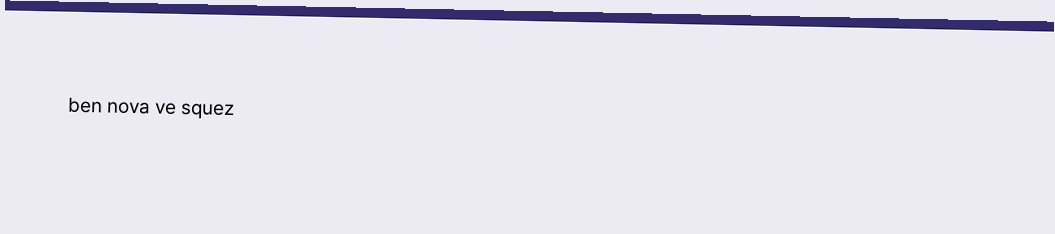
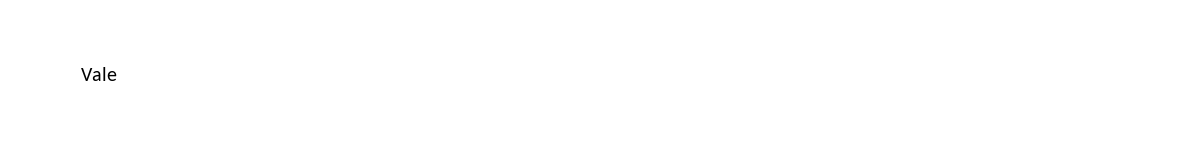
- ben nova ve squez
+ Vale

